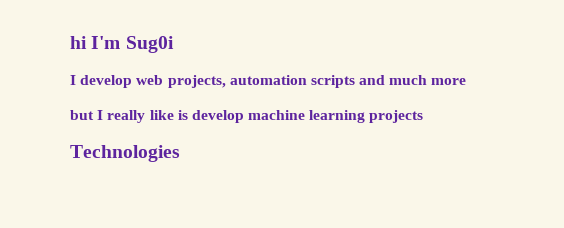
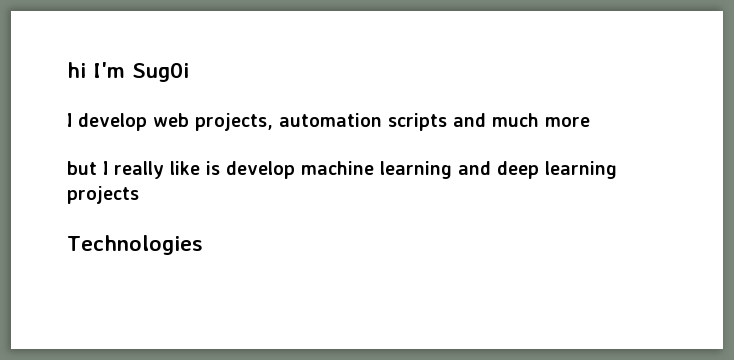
- but I really like is develop machine learning projects
+ but I really like is develop machine learning and deep learning projects

